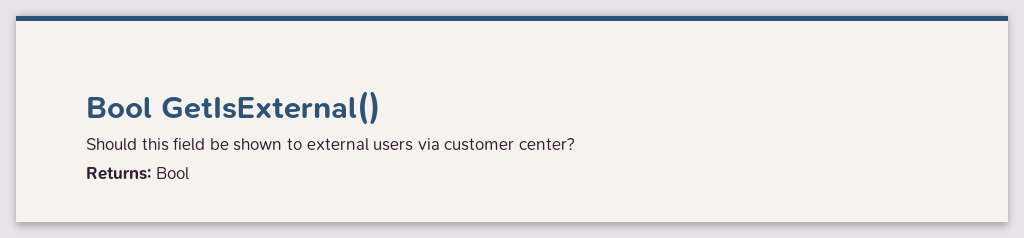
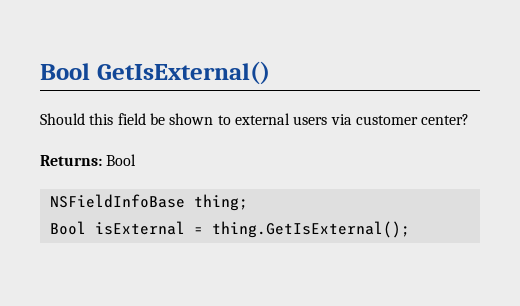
+ NSFieldInfoBase thing;
+ Bool isExternal = thing.GetIsExternal();

